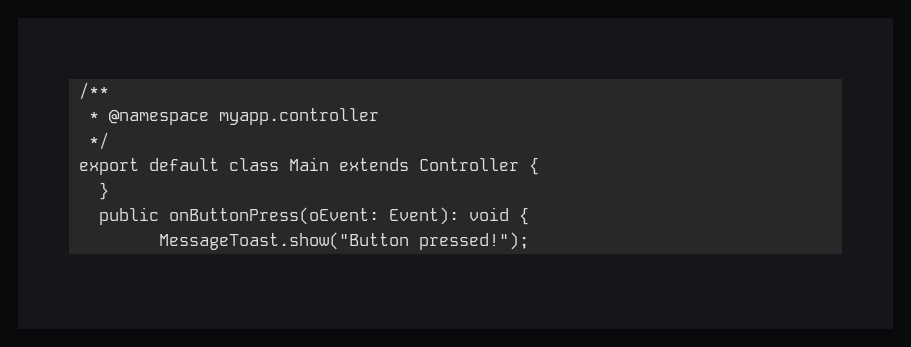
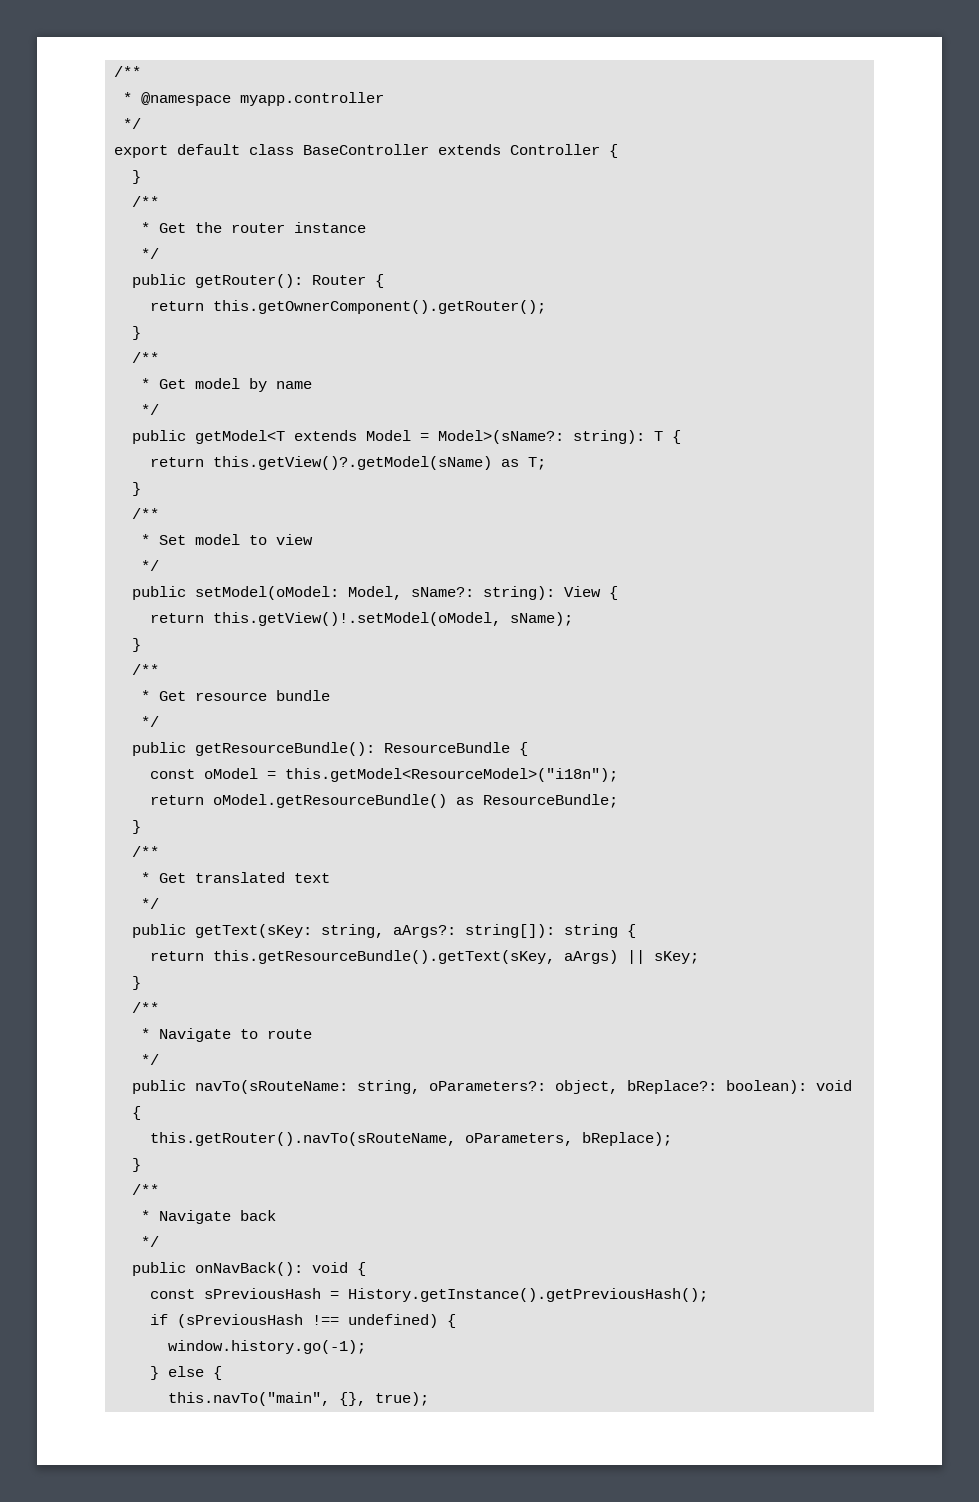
- export default class Main extends Controller {
+ export default class BaseController extends Controller {
  }
- public onButtonPress(oEvent: Event): void {
- MessageToast.show("Button pressed!");
+ /**
+ * Get the router instance
+ */
+ public getRouter(): Router {
+ return this.getOwnerComponent().getRouter();
+ }
+ /**
+ * Get model by name
+ */
+ public getModel<T extends Model = Model>(sName?: string): T {
+ return this.getView()?.getModel(sName) as T;
+ }
+ /**
+ * Set model to view
+ */
+ public setModel(oModel: Model, sName?: string): View {
+ return this.getView()!.setModel(oModel, sName);
+ }
+ /**
+ * Get resource bundle
+ */
+ public getResourceBundle(): ResourceBundle {
+ const oModel = this.getModel<ResourceModel>("i18n");
+ return oModel.getResourceBundle() as ResourceBundle;
+ }
+ /**
+ * Get translated text
+ */
+ public getText(sKey: string, aArgs?: string[]): string {
+ return this.getResourceBundle().getText(sKey, aArgs) || sKey;
+ }
+ /**
+ * Navigate to route
+ */
+ public navTo(sRouteName: string, oParameters?: object, bReplace?: boolean): void {
+ this.getRouter().navTo(sRouteName, oParameters, bReplace);
+ }
+ /**
+ * Navigate back
+ */
+ public onNavBack(): void {
+ const sPreviousHash = History.getInstance().getPreviousHash();
+ if (sPreviousHash !== undefined) {
+ window.history.go(-1);
+ } else {
+ this.navTo("main", {}, true);

